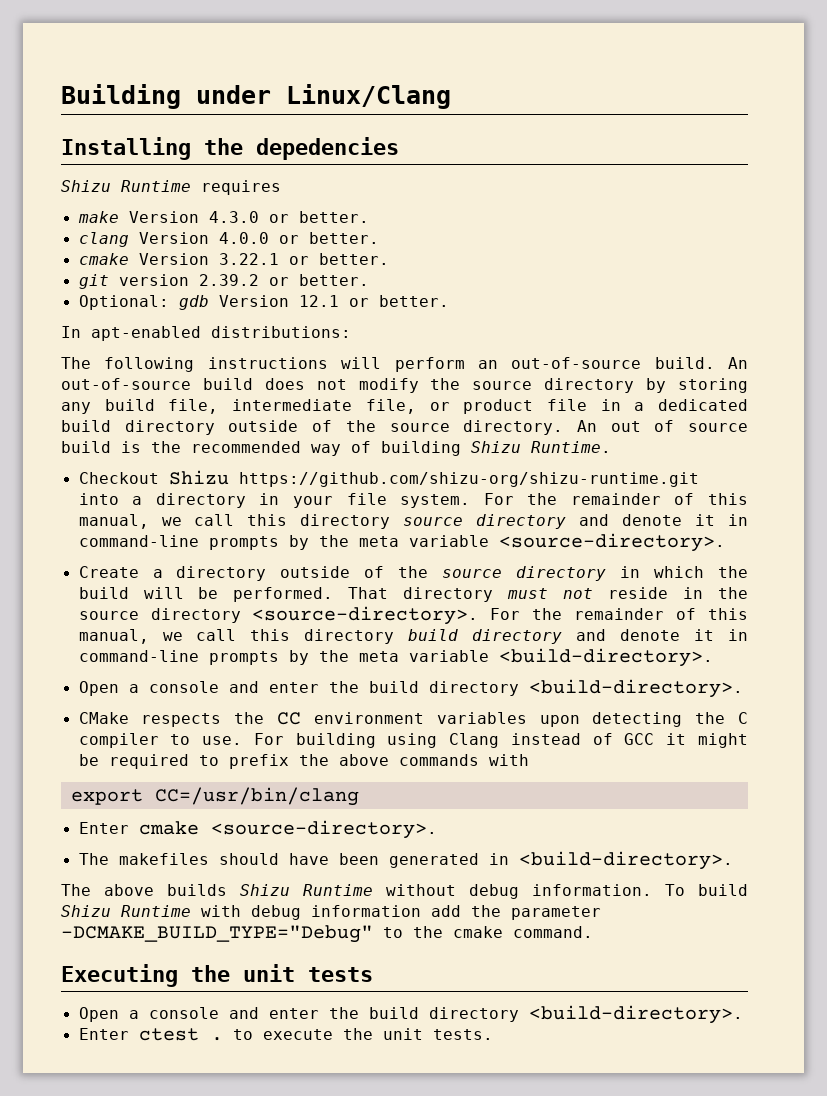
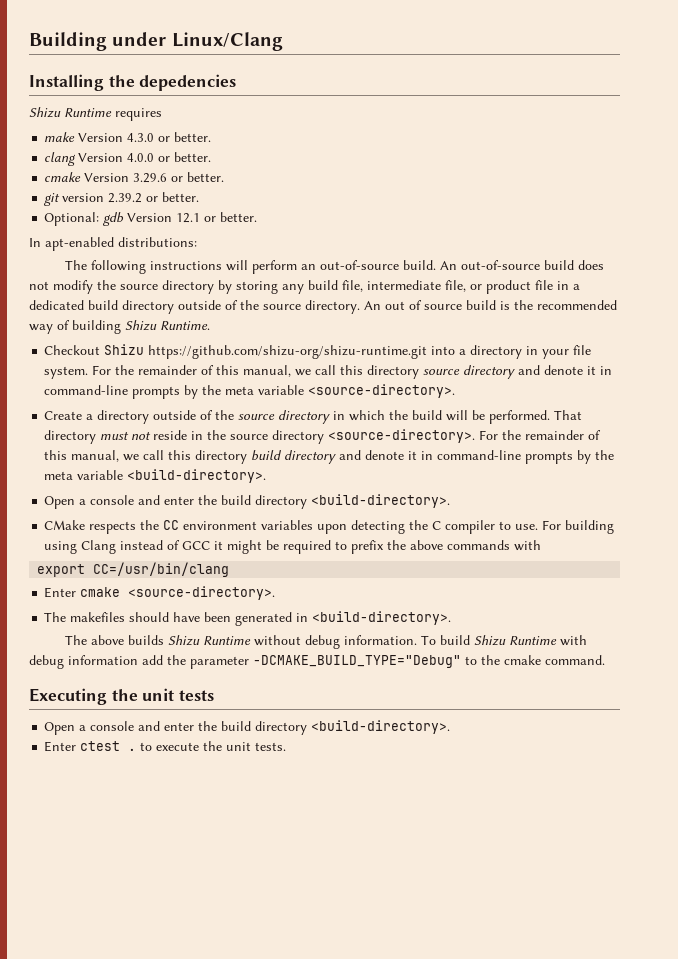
- cmake Version 3.22.1 or better.
+ cmake Version 3.29.6 or better.

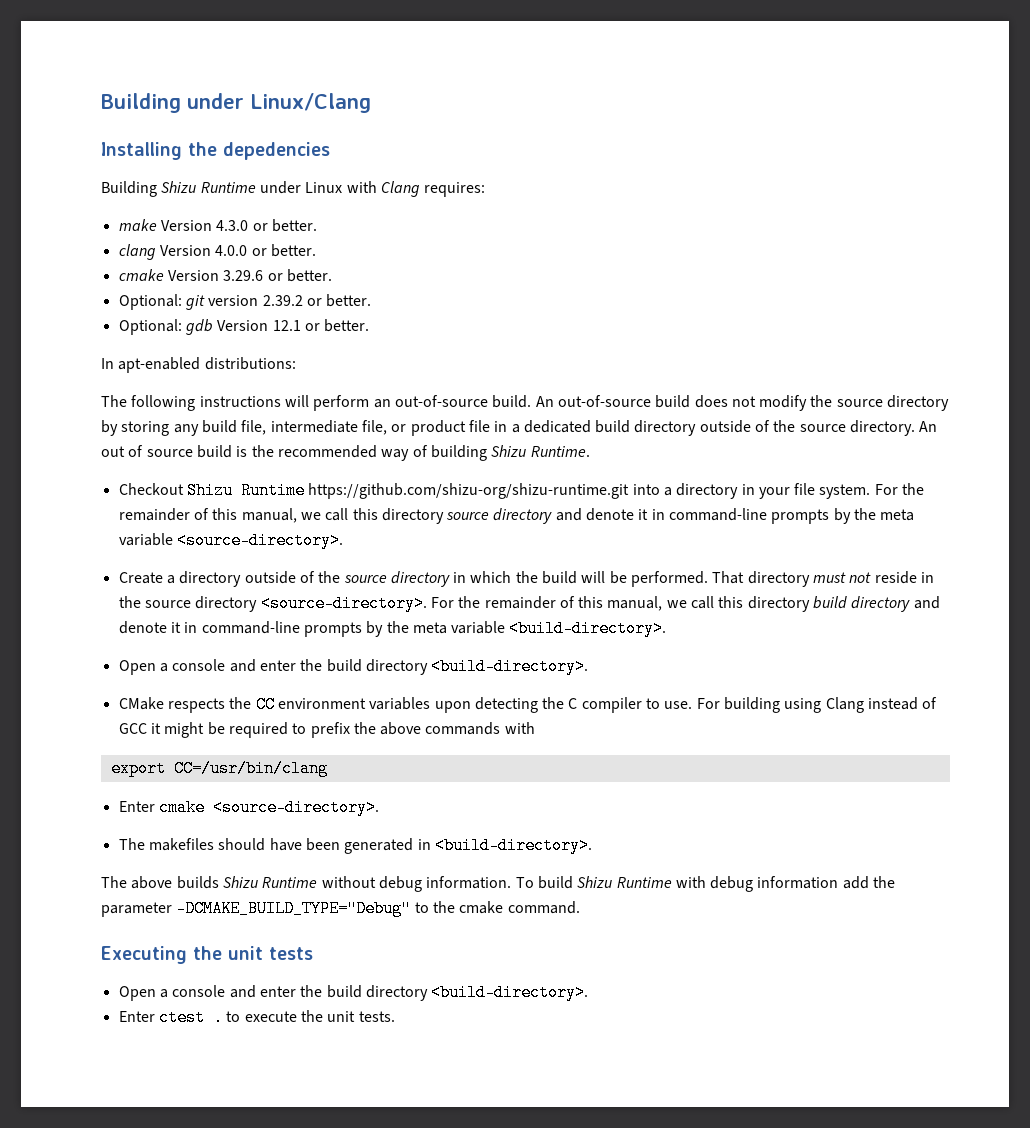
- Shizu Runtime requires
+ Building Shizu Runtime under Linux with Clang requires:
- git version 2.39.2 or better.
+ Optional: git version 2.39.2 or better.
- Checkout Shizu https://github.com/shizu-org/shizu-runtime.git into a directory in your file system.
+ Checkout Shizu Runtime https://github.com/shizu-org/shizu-runtime.git into a directory in your file system.

